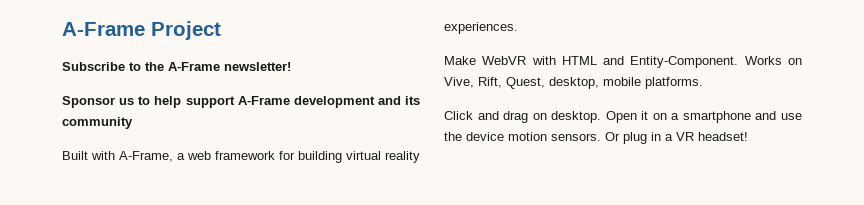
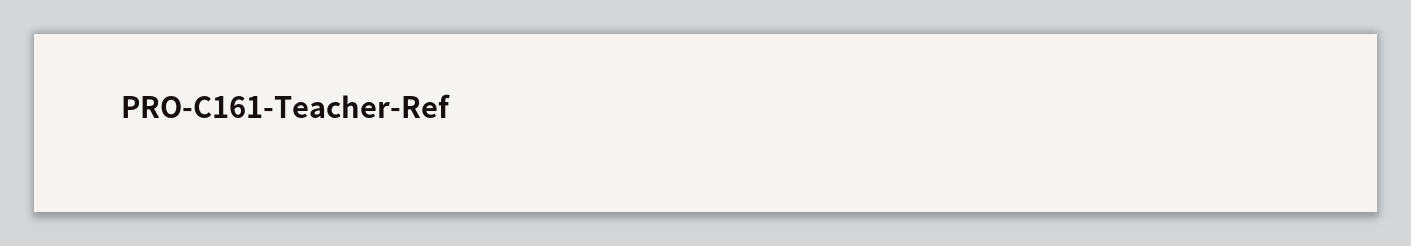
- A-Frame Project
- Subscribe to the A-Frame newsletter!
- Sponsor us to help support A-Frame development and its community
- Built with A-Frame, a web framework for building virtual reality experiences.
- Make WebVR with HTML and Entity-Component. Works on Vive, Rift, Quest, desktop, mobile platforms.
- Click and drag on desktop. Open it on a smartphone and use the device motion sensors. Or plug in a VR headset!
+ PRO-C161-Teacher-Ref

